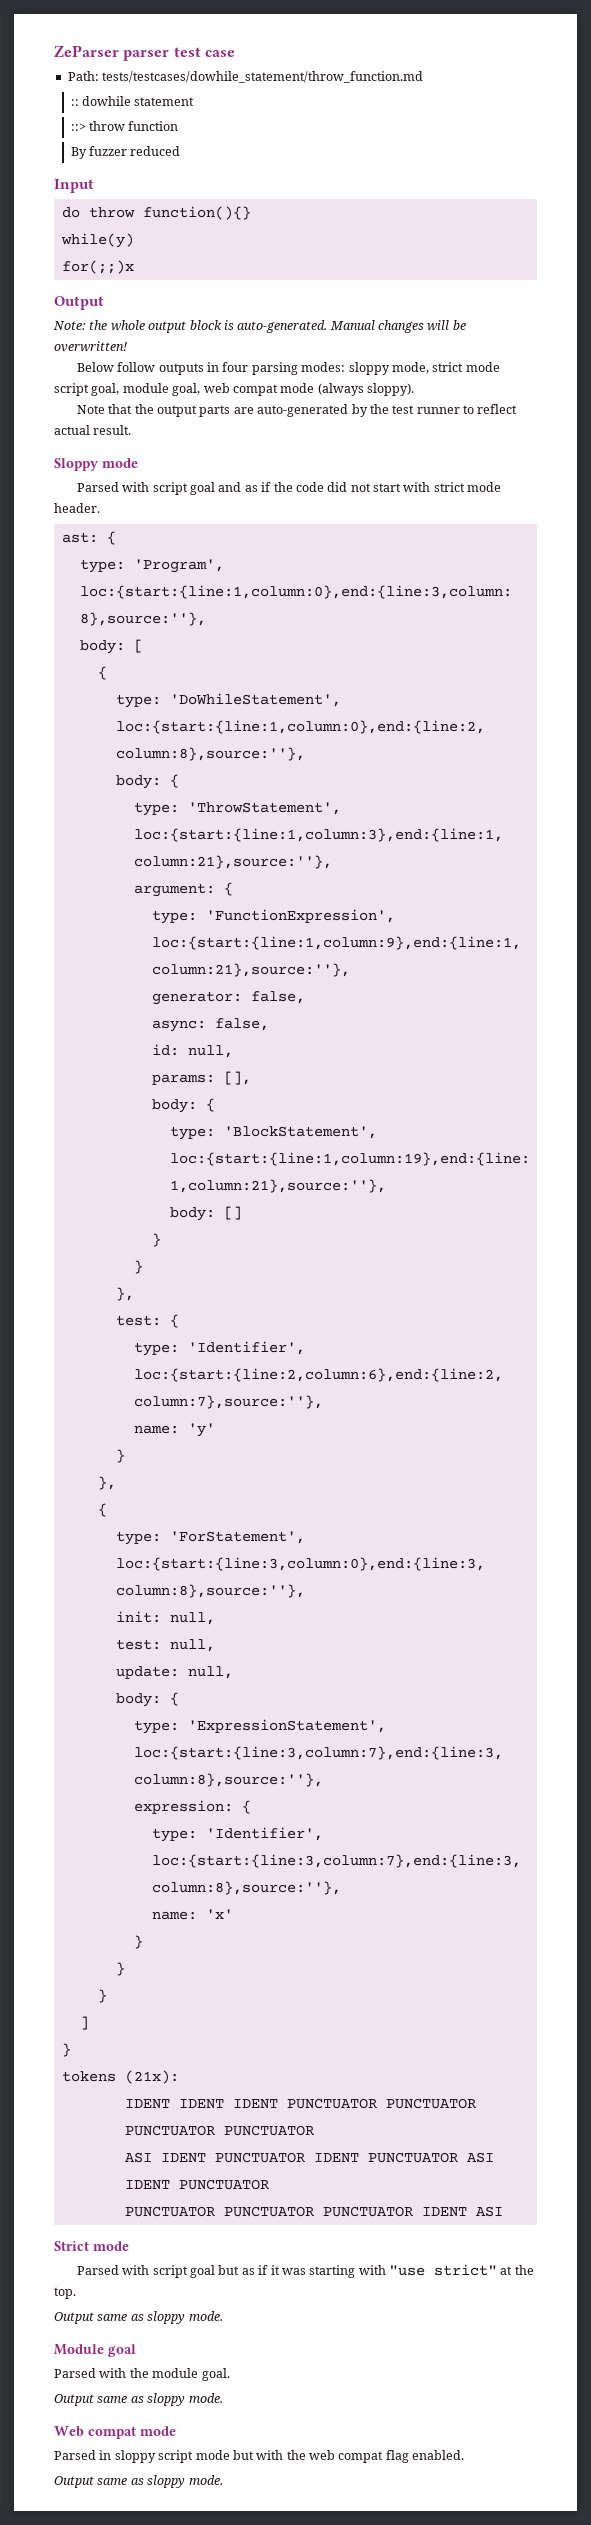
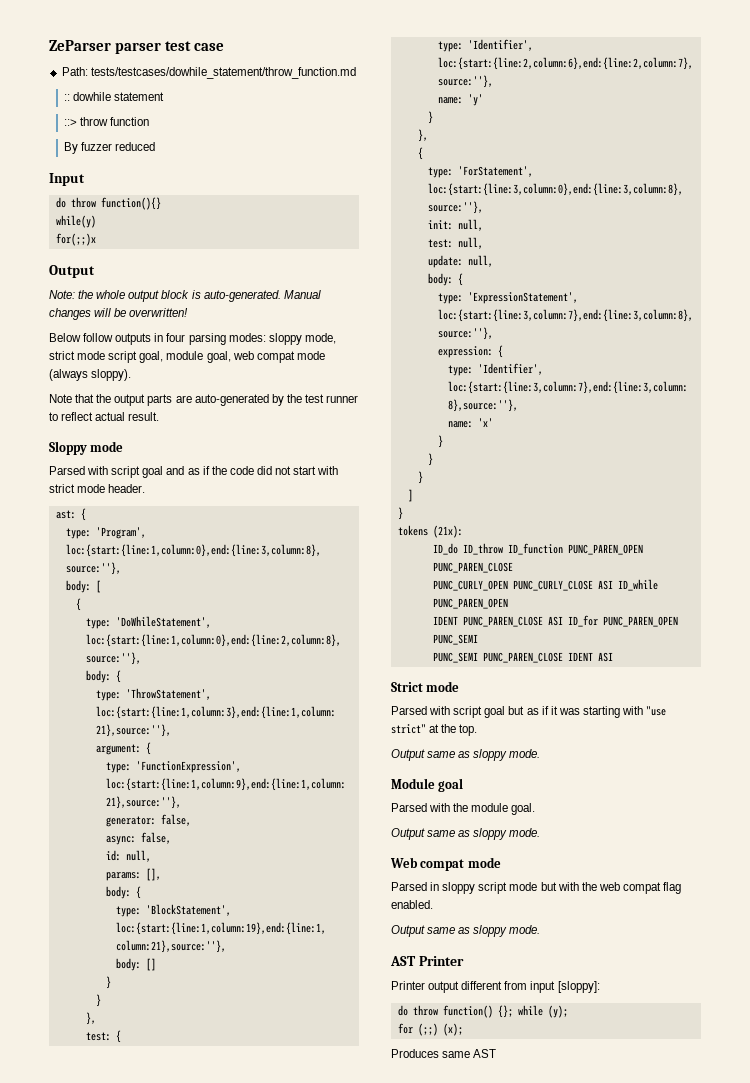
- IDENT IDENT IDENT PUNCTUATOR PUNCTUATOR PUNCTUATOR PUNCTUATOR
- ASI IDENT PUNCTUATOR IDENT PUNCTUATOR ASI IDENT PUNCTUATOR
- PUNCTUATOR PUNCTUATOR PUNCTUATOR IDENT ASI
+ ID_do ID_throw ID_function PUNC_PAREN_OPEN PUNC_PAREN_CLOSE
+ PUNC_CURLY_OPEN PUNC_CURLY_CLOSE ASI ID_while PUNC_PAREN_OPEN
+ IDENT PUNC_PAREN_CLOSE ASI ID_for PUNC_PAREN_OPEN PUNC_SEMI
+ PUNC_SEMI PUNC_PAREN_CLOSE IDENT ASI
+ AST Printer
+ Printer output different from input [sloppy]:
+ do throw function() {}; while (y);
+ for (;;) (x);
+ Produces same AST

